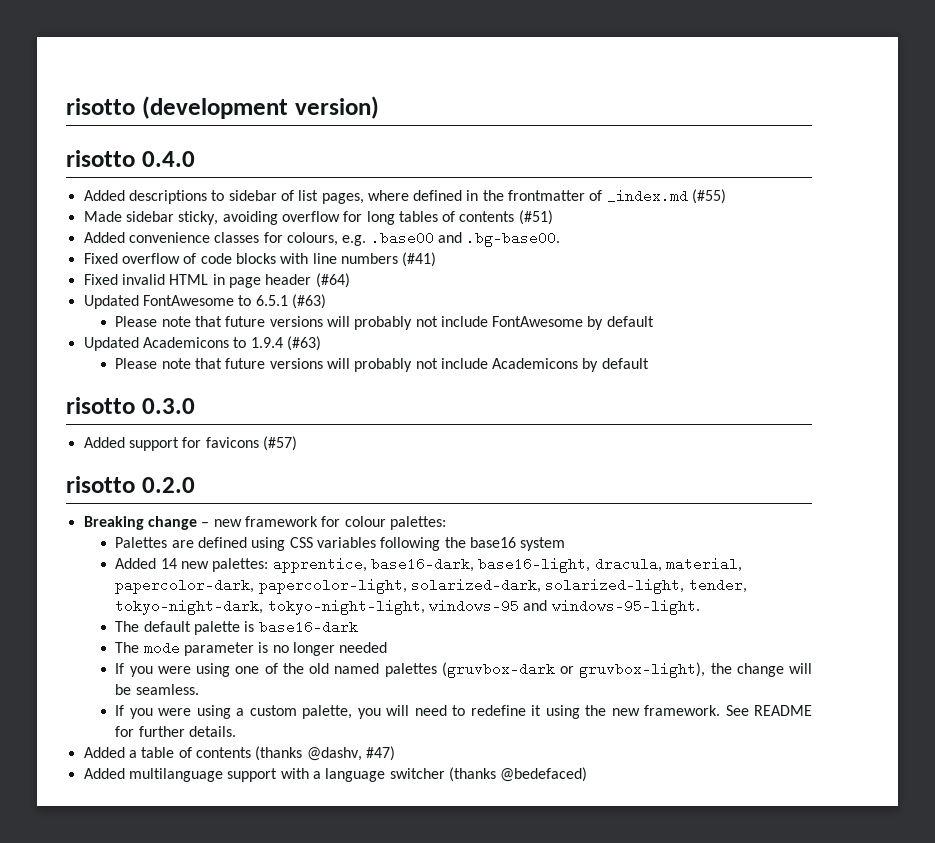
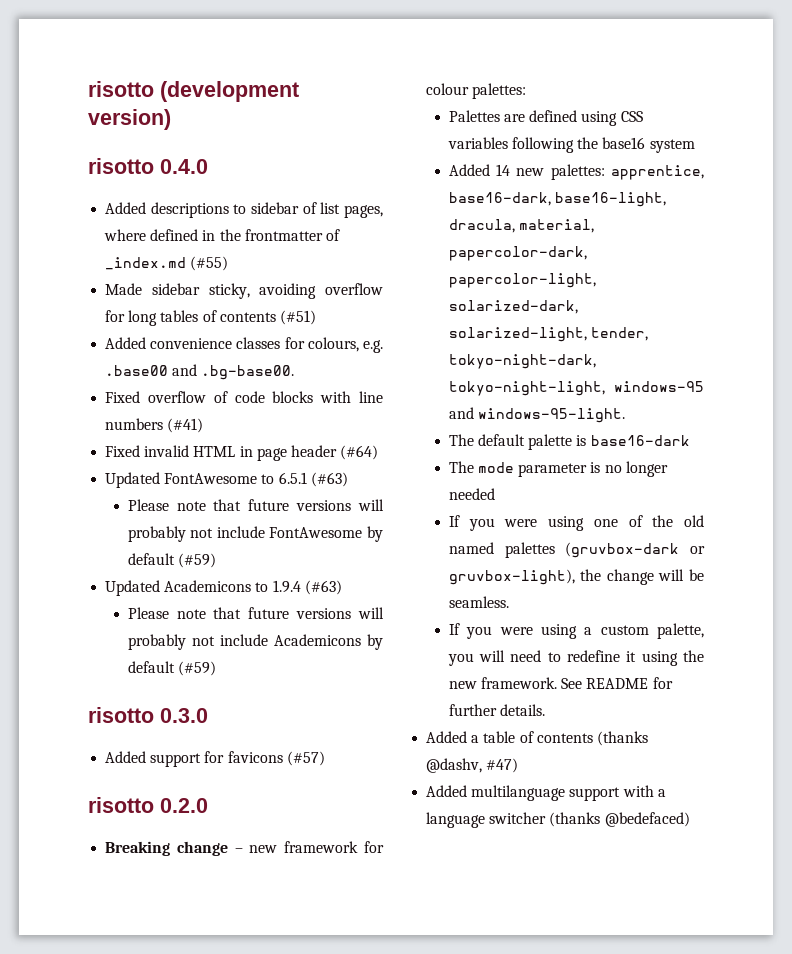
- Please note that future versions will probably not include FontAwesome by default
+ Please note that future versions will probably not include FontAwesome by default (#59)
- Please note that future versions will probably not include Academicons by default
+ Please note that future versions will probably not include Academicons by default (#59)

